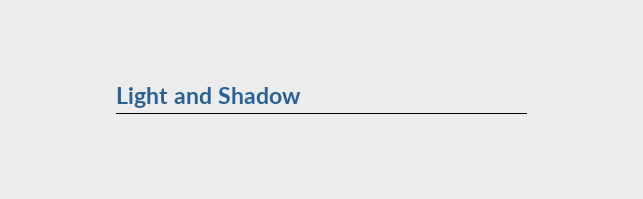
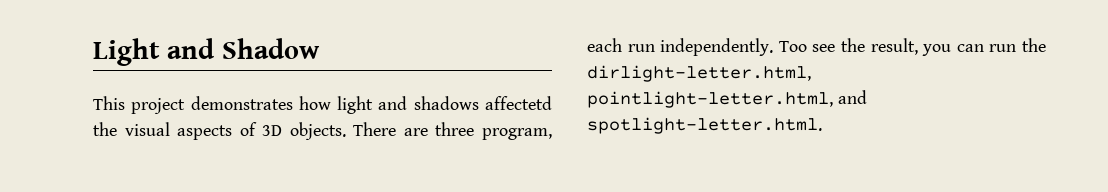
+ This project demonstrates how light and shadows affectetd the visual aspects of 3D objects. There are three program, each run independently. Too see the result, you can run the dirlight-letter.html, pointlight-letter.html, and spotlight-letter.html.

